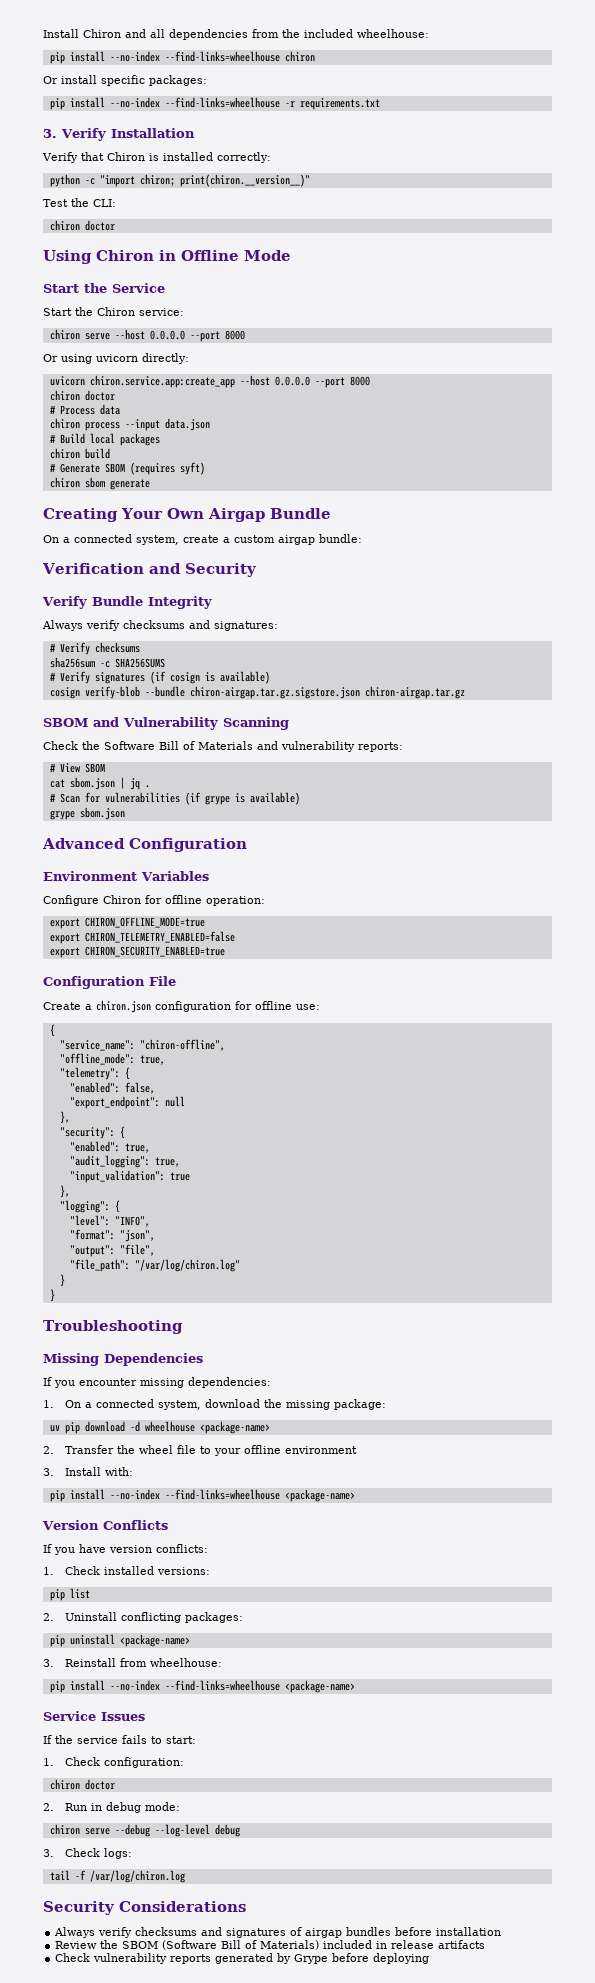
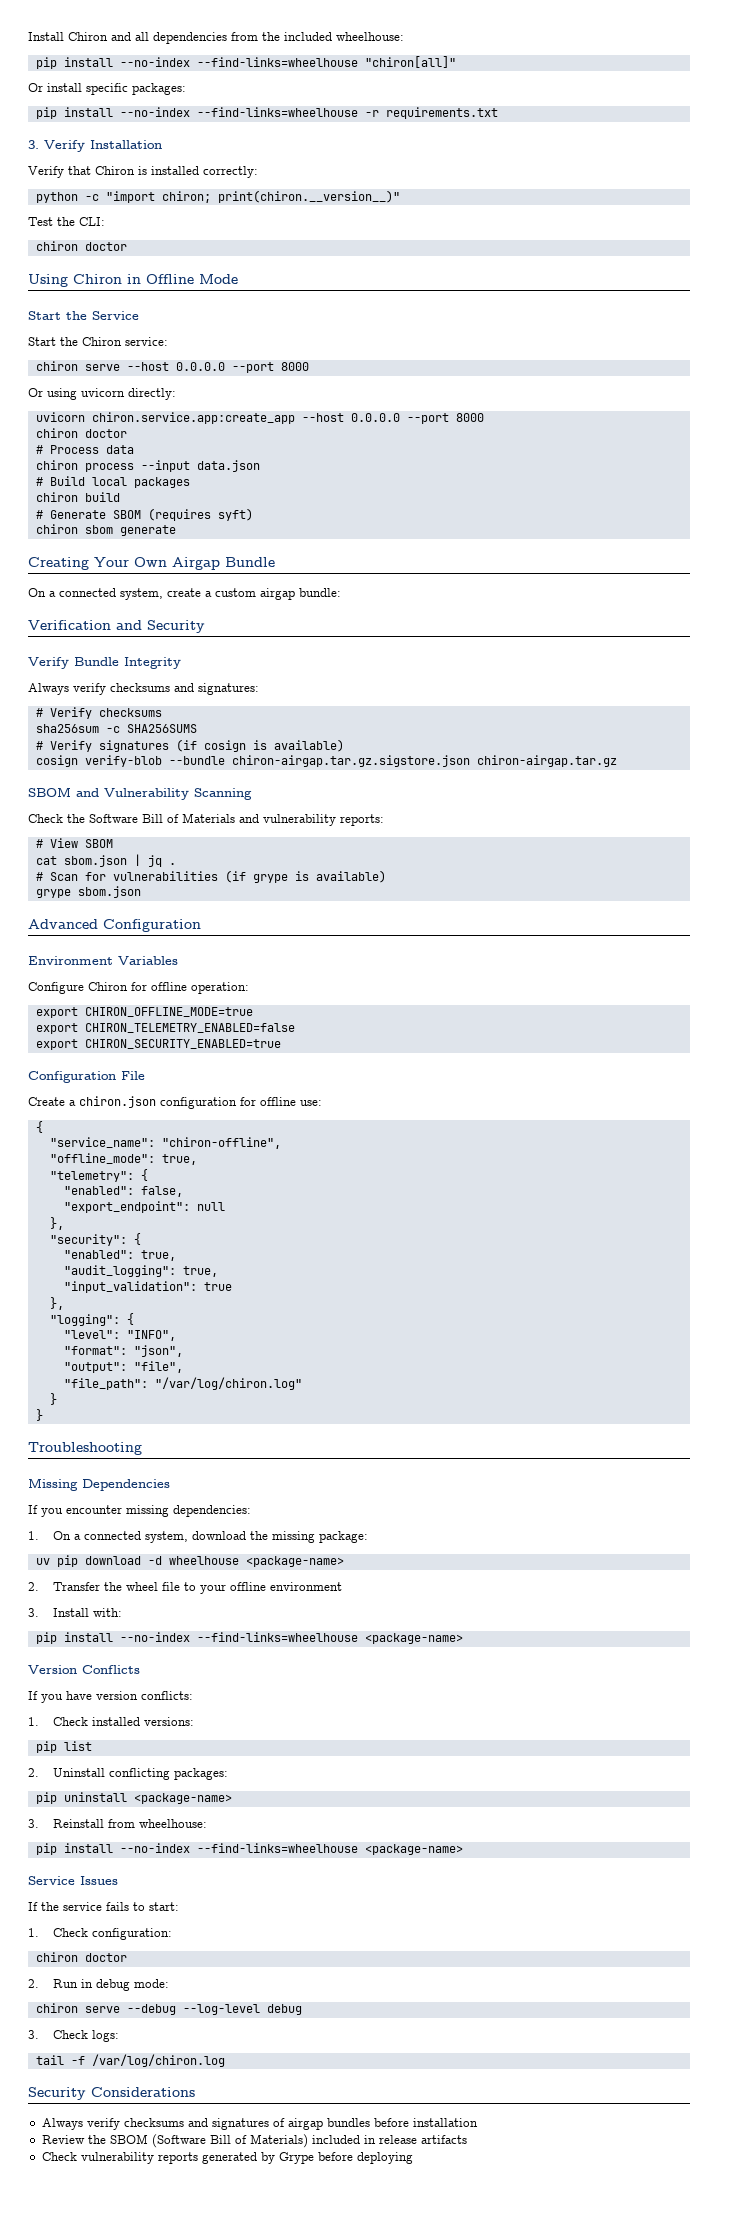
- pip install --no-index --find-links=wheelhouse chiron
+ pip install --no-index --find-links=wheelhouse "chiron[all]"

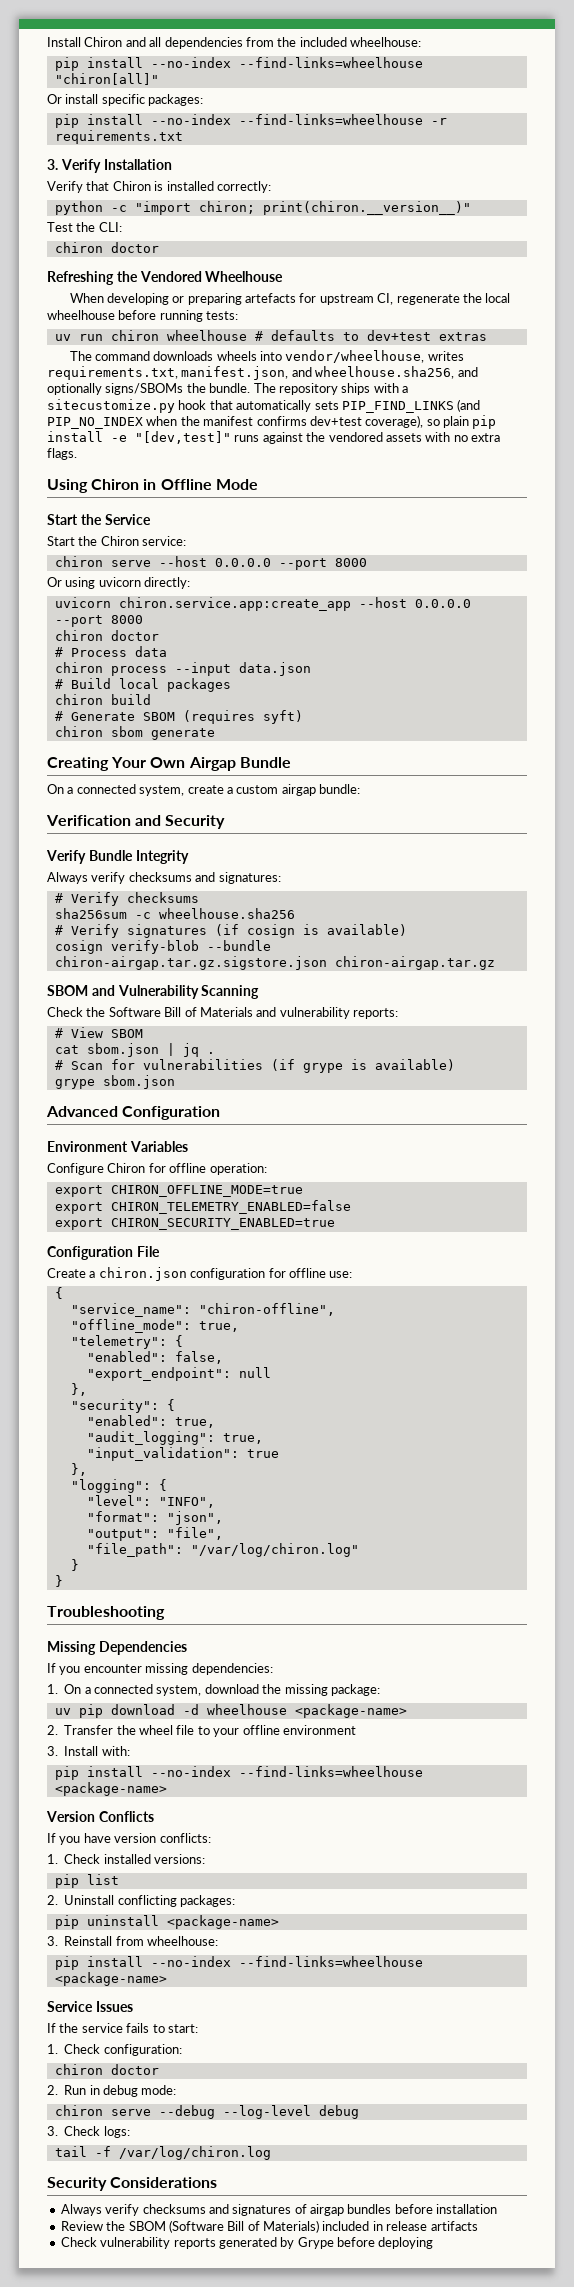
+ Refreshing the Vendored Wheelhouse
+ When developing or preparing artefacts for upstream CI, regenerate the local wheelhouse before running tests:
+ uv run chiron wheelhouse # defaults to dev+test extras
+ The command downloads wheels into vendor/wheelhouse, writes requirements.txt, manifest.json, and wheelhouse.sha256, and optionally signs/SBOMs the bundle. The repository ships with a sitecustomize.py hook that automatically sets PIP_FIND_LINKS (and PIP_NO_INDEX when the manifest confirms dev+test coverage), so plain pip install -e "[dev,test]" runs against the vendored assets with no extra flags.
- sha256sum -c SHA256SUMS
+ sha256sum -c wheelhouse.sha256

